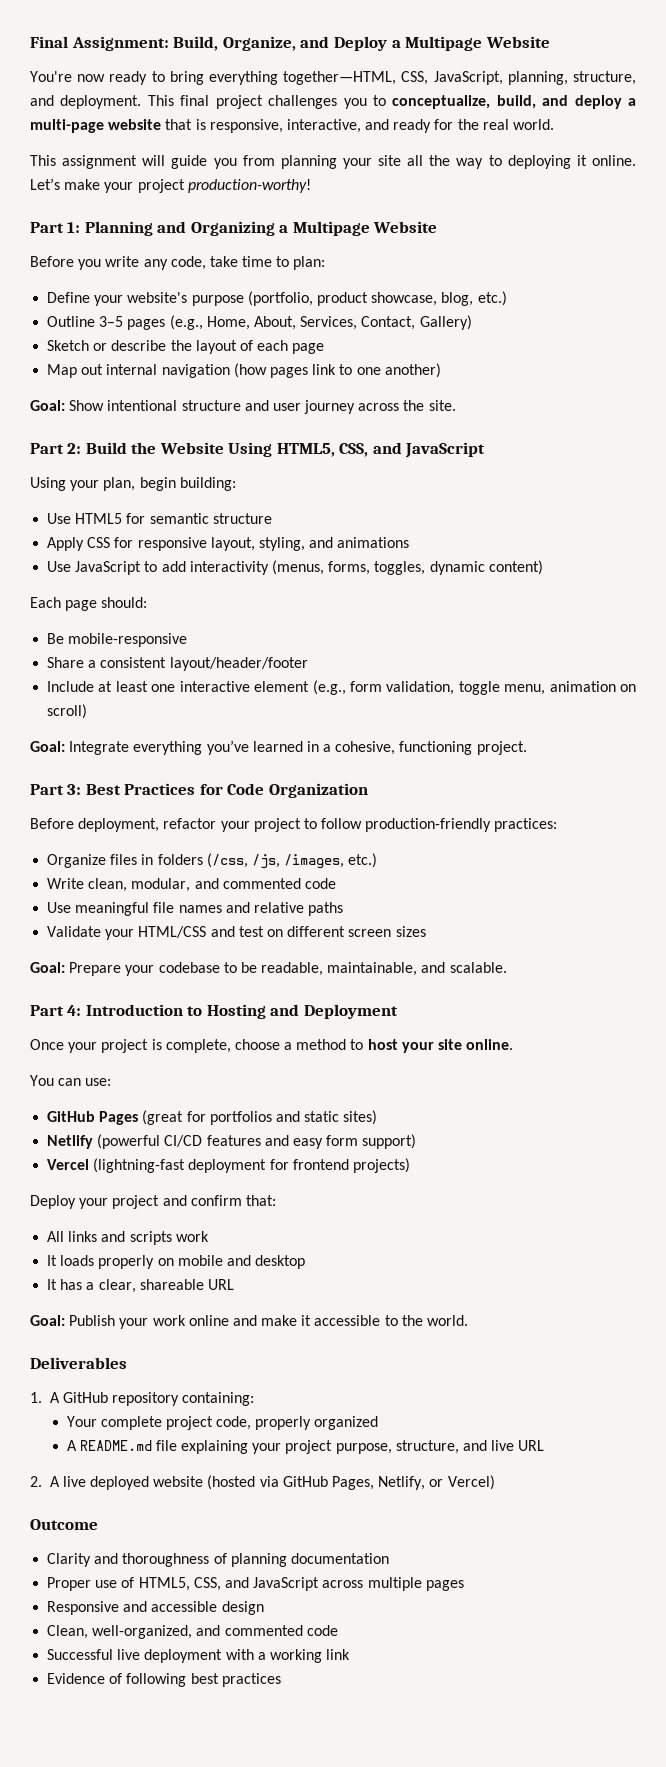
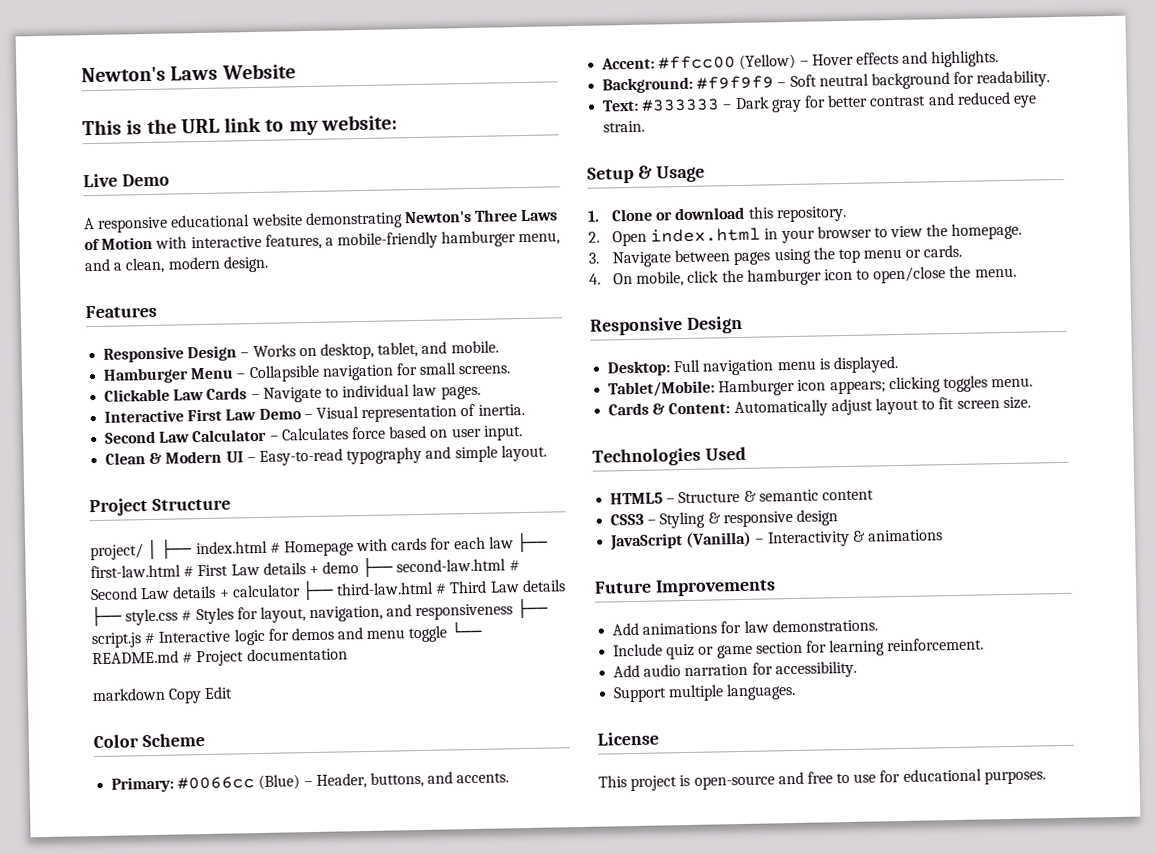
- Final Assignment: Build, Organize, and Deploy a Multipage Website
- You're now ready to bring everything together—HTML, CSS, JavaScript, planning, structure, and deployment. This final project challenges you to conceptualize, build, and deploy a multi-page website that is responsive, interactive, and ready for the real world.
- This assignment will guide you from planning your site all the way to deploying it online. Let’s make your project production-worthy!
- Part 1: Planning and Organizing a Multipage Website
- Before you write any code, take time to plan:
- Define your website's purpose (portfolio, product showcase, blog, etc.)
- Outline 3–5 pages (e.g., Home, About, Services, Contact, Gallery)
- Sketch or describe the layout of each page
- Map out internal navigation (how pages link to one another)
- Goal: Show intentional structure and user journey across the site.
- Part 2: Build the Website Using HTML5, CSS, and JavaScript
- Using your plan, begin building:
- Use HTML5 for semantic structure
- Apply CSS for responsive layout, styling, and animations
- Use JavaScript to add interactivity (menus, forms, toggles, dynamic content)
- Each page should:
- Be mobile-responsive
- Share a consistent layout/header/footer
- Include at least one interactive element (e.g., form validation, toggle menu, animation on scroll)
- Goal: Integrate everything you’ve learned in a cohesive, functioning project.
- Part 3: Best Practices for Code Organization
- Before deployment, refactor your project to follow production-friendly practices:
- Organize files in folders (/css, /js, /images, etc.)
- Write clean, modular, and commented code
- Use meaningful file names and relative paths
- Validate your HTML/CSS and test on different screen sizes
- Goal: Prepare your codebase to be readable, maintainable, and scalable.
- Part 4: Introduction to Hosting and Deployment
- Once your project is complete, choose a method to host your site online.
- You can use:
- GitHub Pages (great for portfolios and static sites)
- Netlify (powerful CI/CD features and easy form support)
- Vercel (lightning-fast deployment for frontend projects)
- Deploy your project and confirm that:
- All links and scripts work
- It loads properly on mobile and desktop
- It has a clear, shareable URL
- Goal: Publish your work online and make it accessible to the world.
- Deliverables
- 1. A GitHub repository containing:
- Your complete project code, properly organized
- A README.md file explaining your project purpose, structure, and live URL
- 2. A live deployed website (hosted via GitHub Pages, Netlify, or Vercel)
- Outcome
- Clarity and thoroughness of planning documentation
- Proper use of HTML5, CSS, and JavaScript across multiple pages
- Responsive and accessible design
- Clean, well-organized, and commented code
- Successful live deployment with a working link
- Evidence of following best practices
+ Newton's Laws Website
+ This is the URL link to my website:
+ Live Demo
+ A responsive educational website demonstrating Newton's Three Laws of Motion with interactive features, a mobile-friendly hamburger menu, and a clean, modern design.
+ Features
+ Responsive Design – Works on desktop, tablet, and mobile.
+ Hamburger Menu – Collapsible navigation for small screens.
+ Clickable Law Cards – Navigate to individual law pages.
+ Interactive First Law Demo – Visual representation of inertia.
+ Second Law Calculator – Calculates force based on user input.
+ Clean & Modern UI – Easy-to-read typography and simple layout.
+ Project Structure
+ project/ │ ├── index.html # Homepage with cards for each law ├── first-law.html # First Law details + demo ├── second-law.html # Second Law details + calculator ├── third-law.html # Third Law details ├── style.css # Styles for layout, navigation, and responsiveness ├── script.js # Interactive logic for demos and menu toggle └── README.md # Project documentation
+ markdown Copy Edit
+ Color Scheme
+ Primary: #0066cc (Blue) – Header, buttons, and accents.
+ Accent: #ffcc00 (Yellow) – Hover effects and highlights.
+ Background: #f9f9f9 – Soft neutral background for readability.
+ Text: #333333 – Dark gray for better contrast and reduced eye strain.
+ Setup & Usage
+ 1. Clone or download this repository.
+ 2. Open index.html in your browser to view the homepage.
+ 3. Navigate between pages using the top menu or cards.
+ 4. On mobile, click the hamburger icon to open/close the menu.
+ Responsive Design
+ Desktop: Full navigation menu is displayed.
+ Tablet/Mobile: Hamburger icon appears; clicking toggles menu.
+ Cards & Content: Automatically adjust layout to fit screen size.
+ Technologies Used
+ HTML5 – Structure & semantic content
+ CSS3 – Styling & responsive design
+ JavaScript (Vanilla) – Interactivity & animations
+ Future Improvements
+ Add animations for law demonstrations.
+ Include quiz or game section for learning reinforcement.
+ Add audio narration for accessibility.
+ Support multiple languages.
+ License
+ This project is open-source and free to use for educational purposes.

